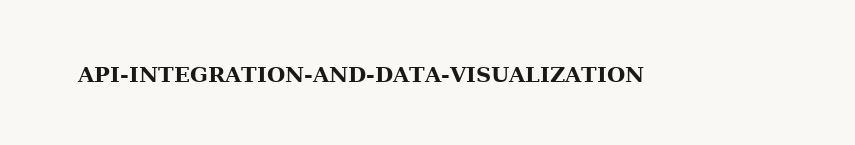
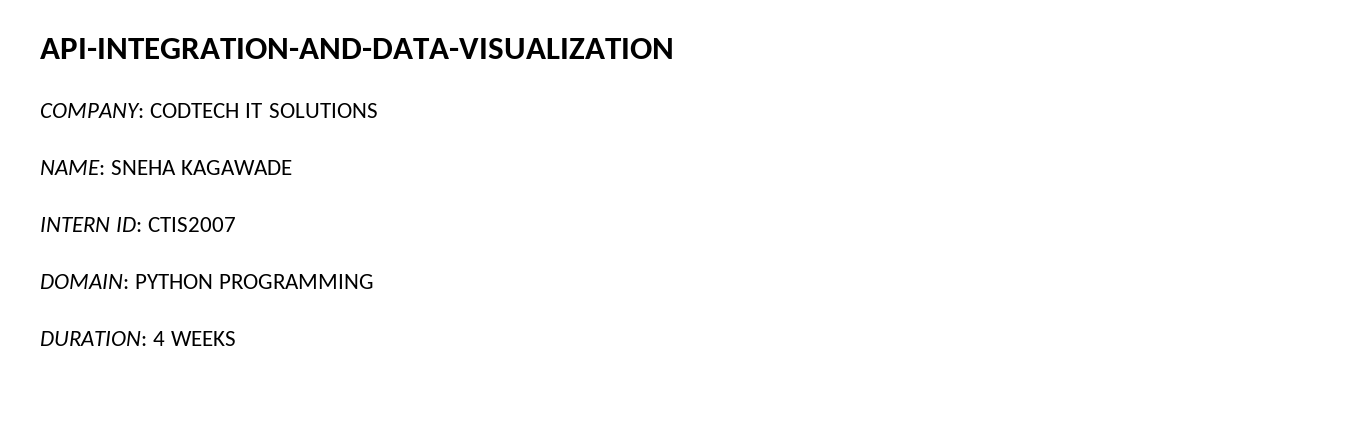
+ COMPANY: CODTECH IT SOLUTIONS
+ NAME: SNEHA KAGAWADE
+ INTERN ID: CTIS2007
+ DOMAIN: PYTHON PROGRAMMING
+ DURATION: 4 WEEKS

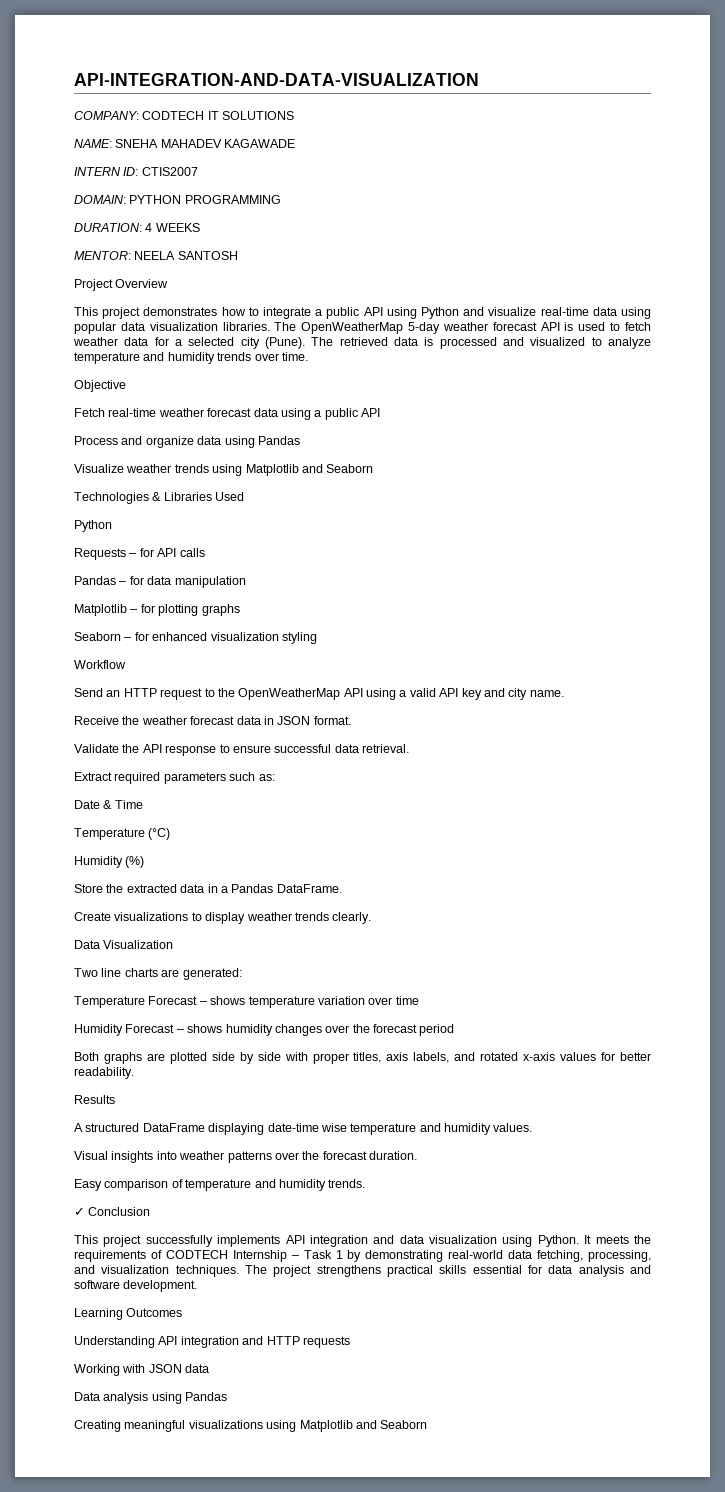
- NAME: SNEHA KAGAWADE
+ NAME: SNEHA MAHADEV KAGAWADE
+ MENTOR: NEELA SANTOSH
+ Project Overview
+ This project demonstrates how to integrate a public API using Python and visualize real-time data using popular data visualization libraries. The OpenWeatherMap 5-day weather forecast API is used to fetch weather data for a selected city (Pune). The retrieved data is processed and visualized to analyze temperature and humidity trends over time.
+ Objective
+ Fetch real-time weather forecast data using a public API
+ Process and organize data using Pandas
+ Visualize weather trends using Matplotlib and Seaborn
+ Technologies & Libraries Used
+ Python
+ Requests – for API calls
+ Pandas – for data manipulation
+ Matplotlib – for plotting graphs
+ Seaborn – for enhanced visualization styling
+ Workflow
+ Send an HTTP request to the OpenWeatherMap API using a valid API key and city name.
+ Receive the weather forecast data in JSON format.
+ Validate the API response to ensure successful data retrieval.
+ Extract required parameters such as:
+ Date & Time
+ Temperature (°C)
+ Humidity (%)
+ Store the extracted data in a Pandas DataFrame.
+ Create visualizations to display weather trends clearly.
+ Data Visualization
+ Two line charts are generated:
+ Temperature Forecast – shows temperature variation over time
+ Humidity Forecast – shows humidity changes over the forecast period
+ Both graphs are plotted side by side with proper titles, axis labels, and rotated x-axis values for better readability.
+ Results
+ A structured DataFrame displaying date-time wise temperature and humidity values.
+ Visual insights into weather patterns over the forecast duration.
+ Easy comparison of temperature and humidity trends.
+ ✓ Conclusion
+ This project successfully implements API integration and data visualization using Python. It meets the requirements of CODTECH Internship – Task 1 by demonstrating real-world data fetching, processing, and visualization techniques. The project strengthens practical skills essential for data analysis and software development.
+ Learning Outcomes
+ Understanding API integration and HTTP requests
+ Working with JSON data
+ Data analysis using Pandas
+ Creating meaningful visualizations using Matplotlib and Seaborn

